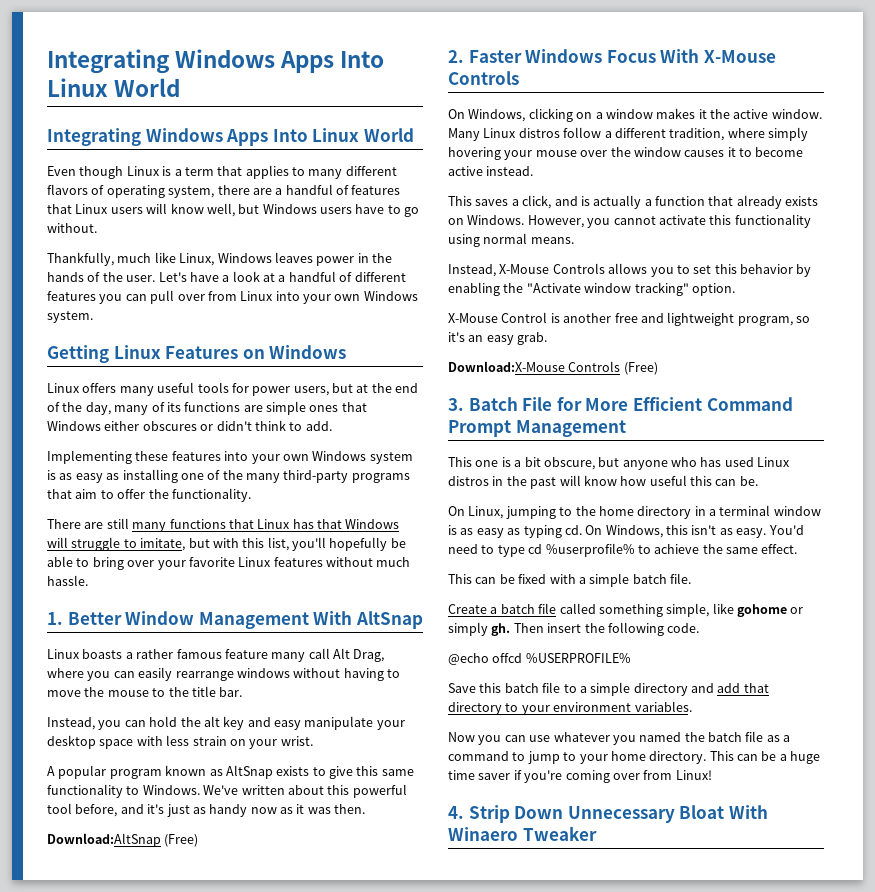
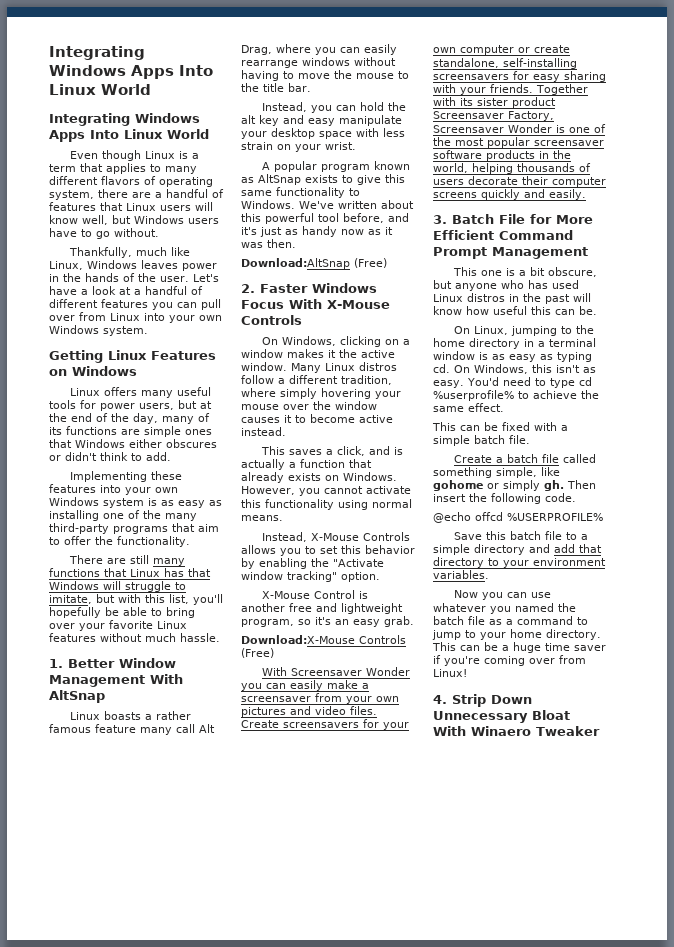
+ With Screensaver Wonder you can easily make a screensaver from your own pictures and video files. Create screensavers for your own computer or create standalone, self-installing screensavers for easy sharing with your friends. Together with its sister product Screensaver Factory, Screensaver Wonder is one of the most popular screensaver software products in the world, helping thousands of users decorate their computer screens quickly and easily.

